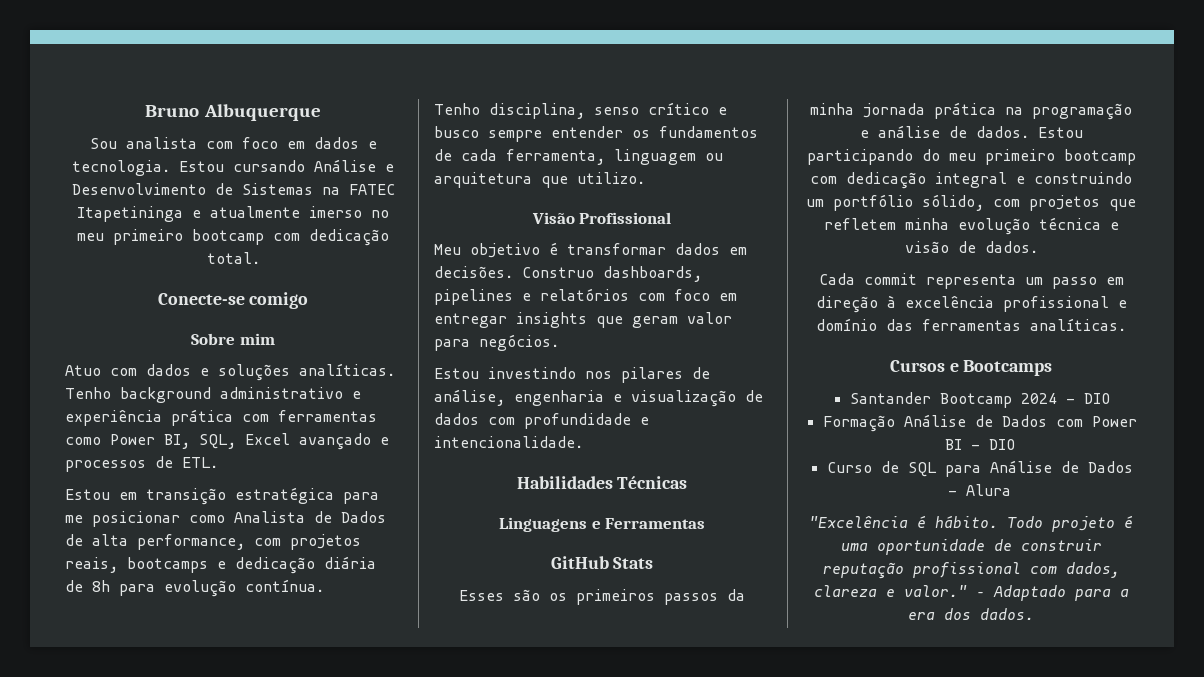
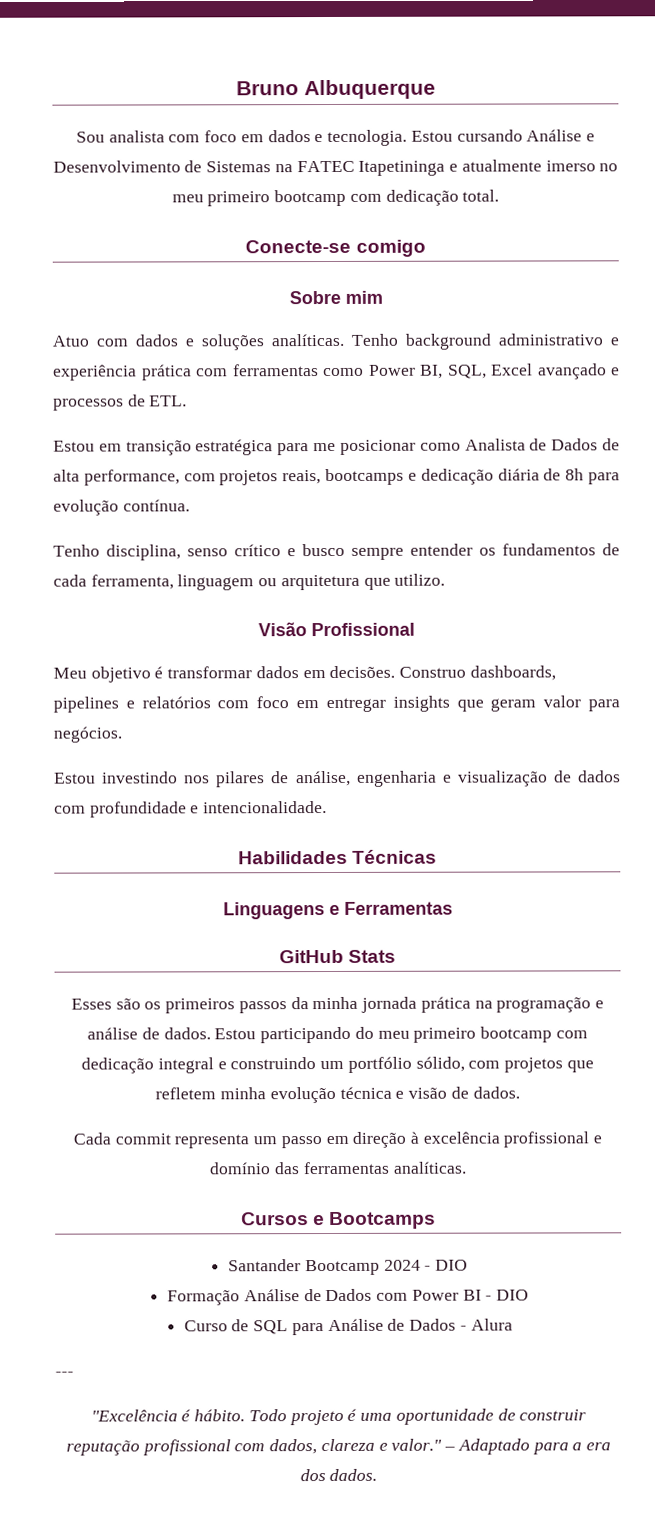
+ ---

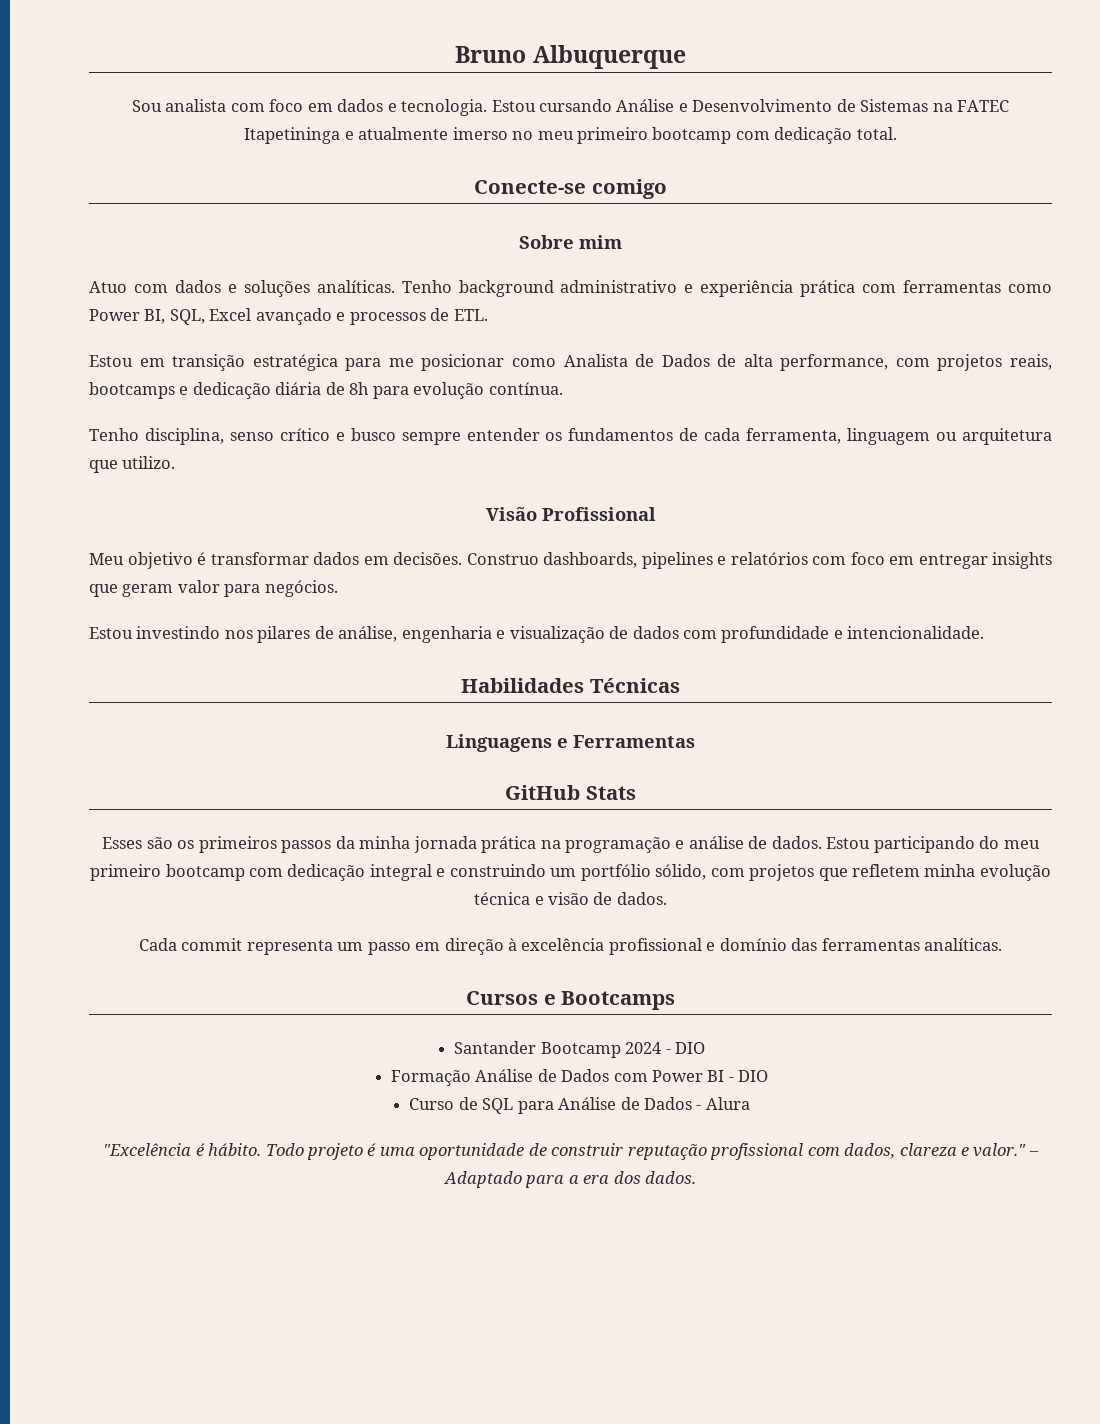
- ---

